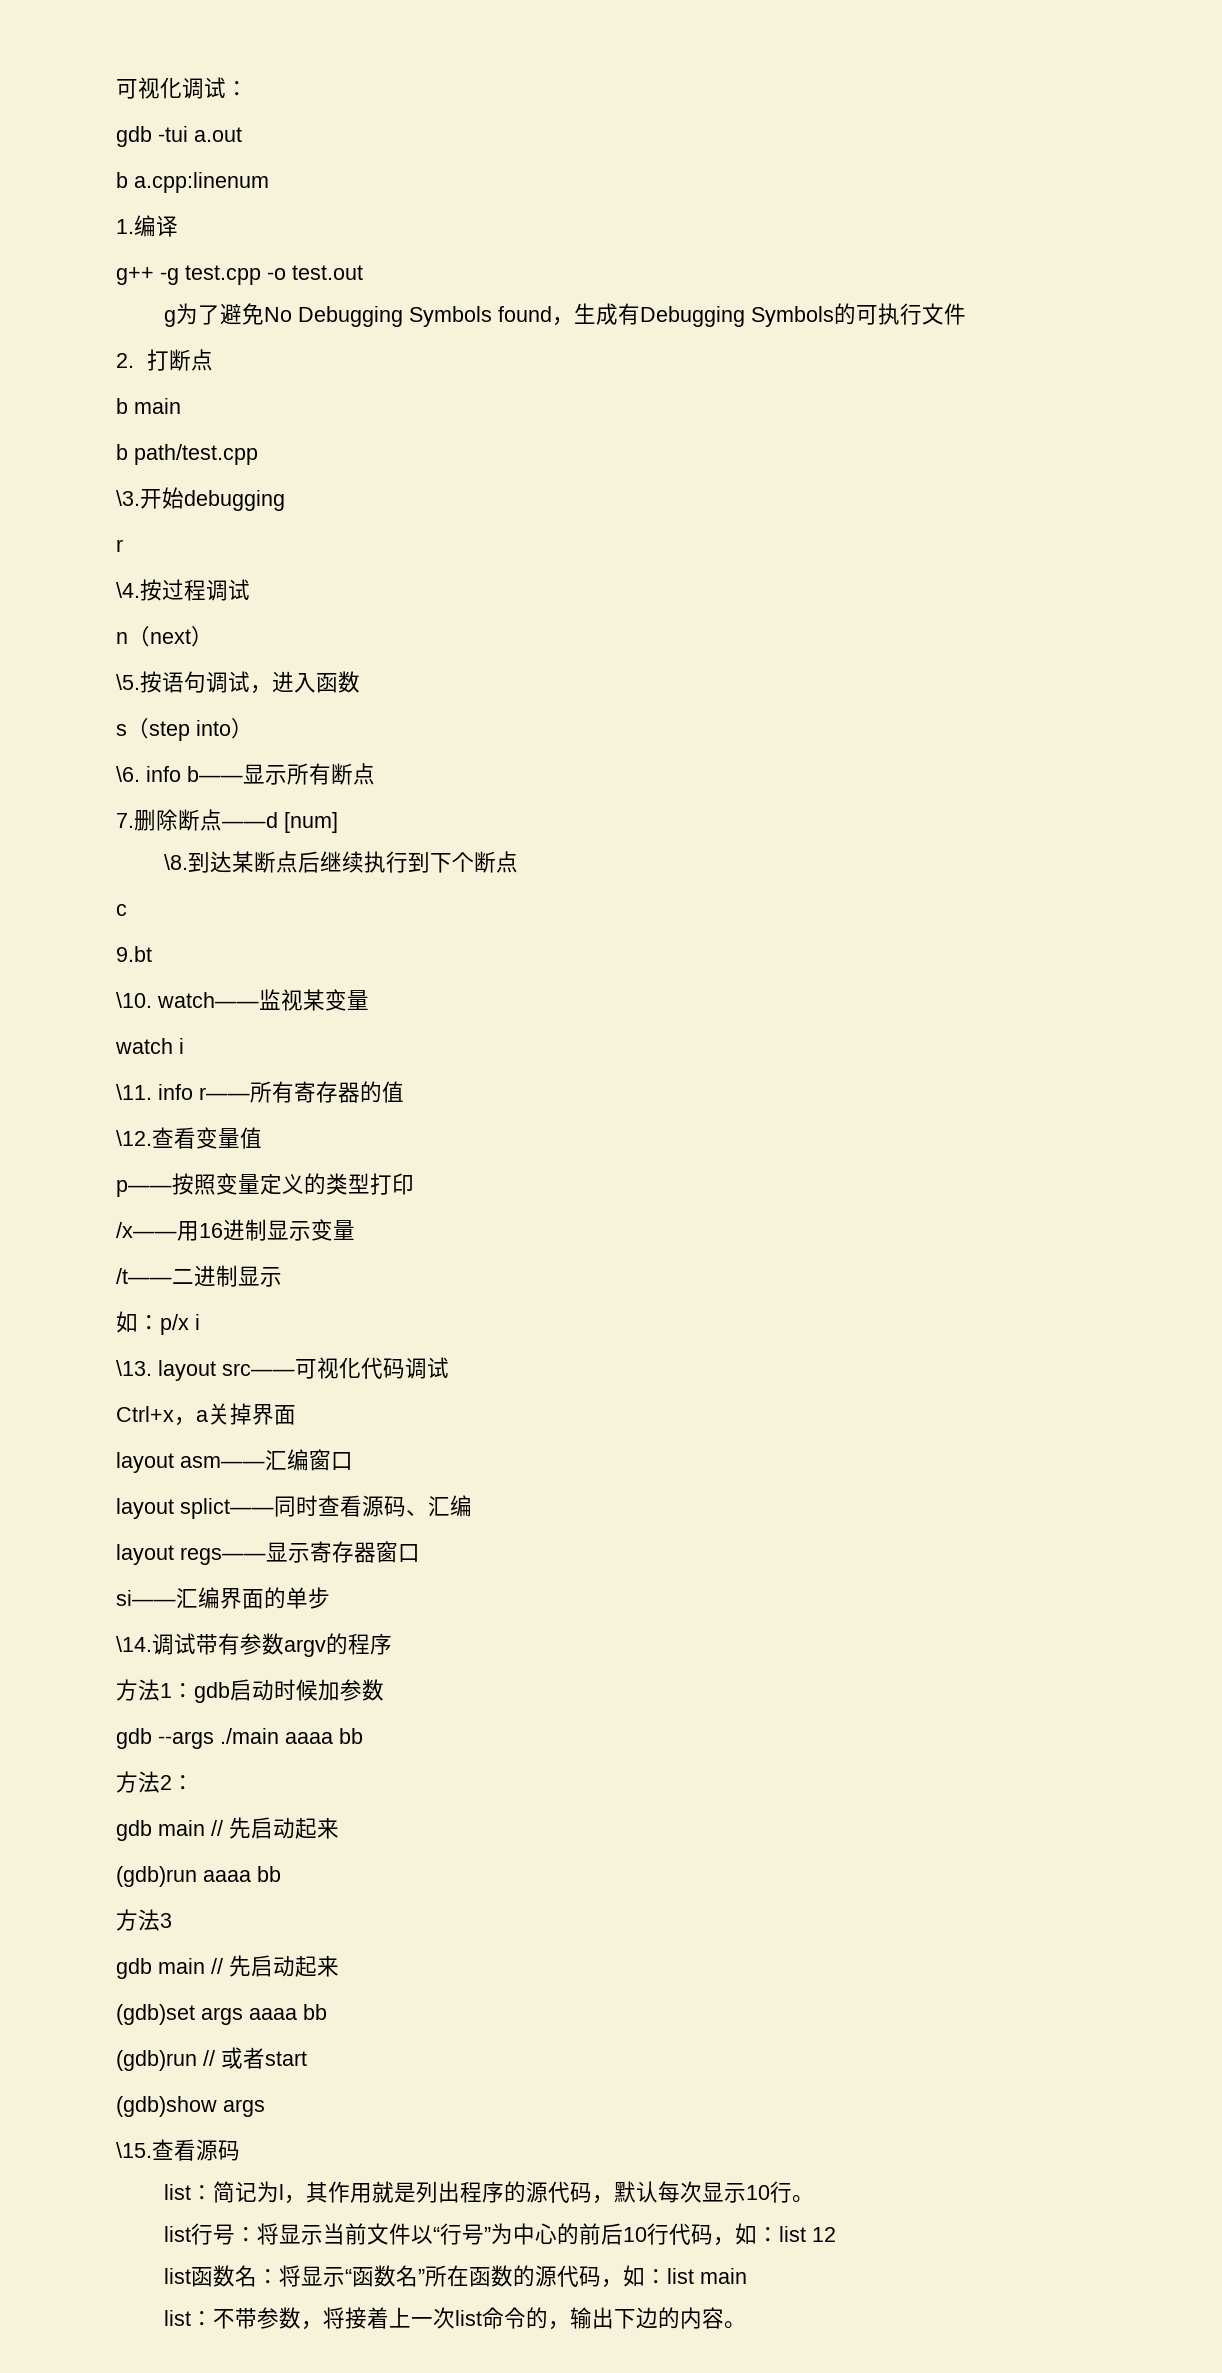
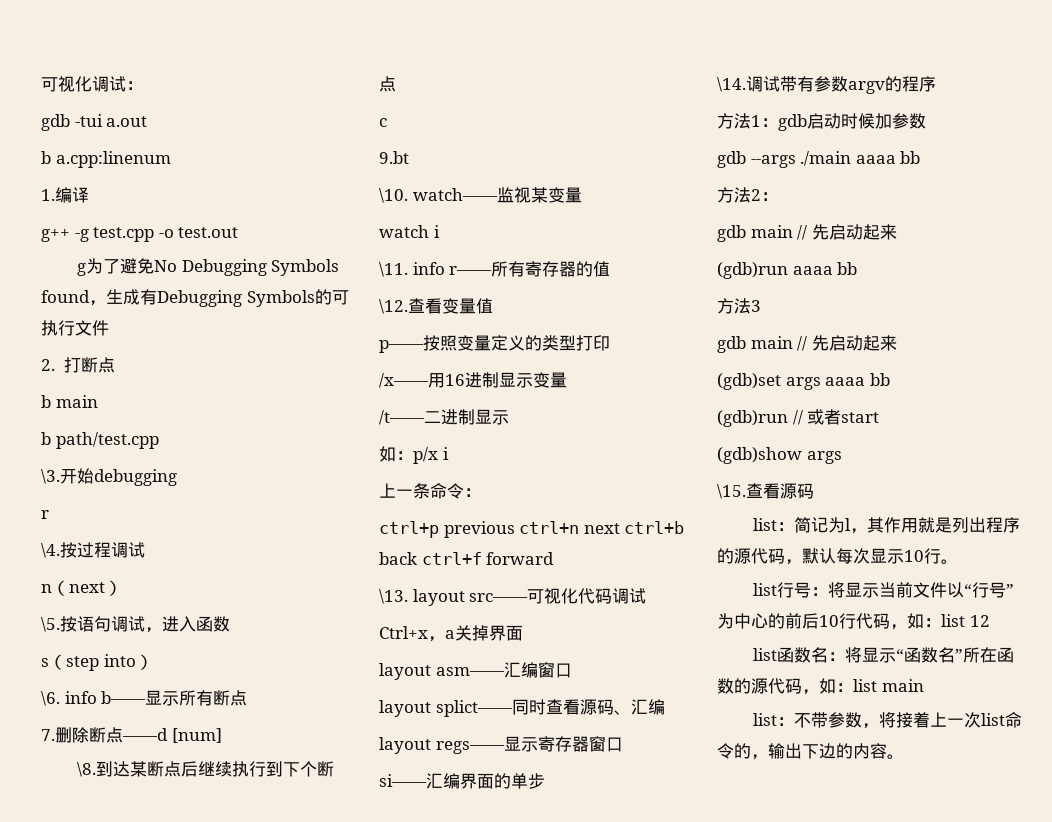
+ 上一条命令：
+ ctrl+p previous ctrl+n next ctrl+b back ctrl+f forward

